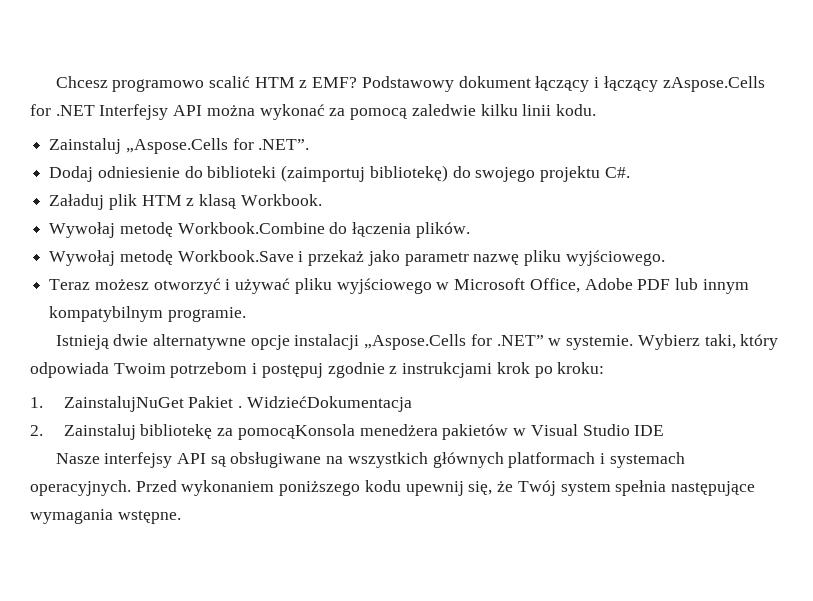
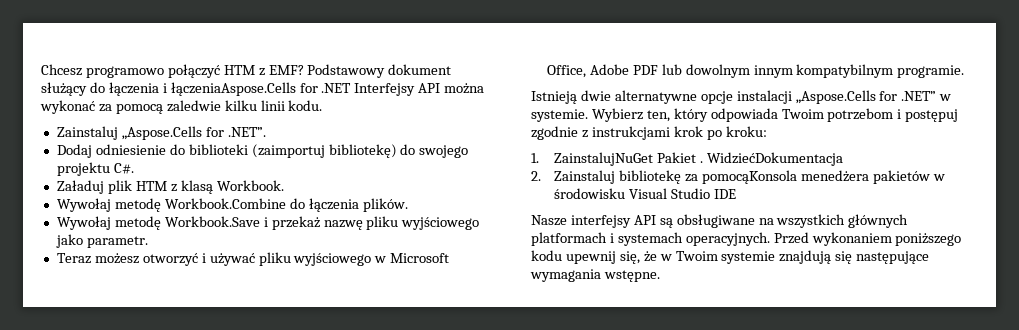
- Chcesz programowo scalić HTM z EMF?
+ Chcesz programowo połączyć HTM z EMF?
- Podstawowy dokument łączący i łączący zAspose.Cells for .NET Interfejsy API można wykonać za pomocą zaledwie kilku linii kodu.
+ Podstawowy dokument służący do łączenia i łączeniaAspose.Cells for .NET Interfejsy API można wykonać za pomocą zaledwie kilku linii kodu.
- Wywołaj metodę Workbook.Save i przekaż jako parametr nazwę pliku wyjściowego.
+ Wywołaj metodę Workbook.Save i przekaż nazwę pliku wyjściowego jako parametr.
- Teraz możesz otworzyć i używać pliku wyjściowego w Microsoft Office, Adobe PDF lub innym kompatybilnym programie.
+ Teraz możesz otworzyć i używać pliku wyjściowego w Microsoft Office, Adobe PDF lub dowolnym innym kompatybilnym programie.
- Wybierz taki, który odpowiada Twoim potrzebom i postępuj zgodnie z instrukcjami krok po kroku:
+ Wybierz ten, który odpowiada Twoim potrzebom i postępuj zgodnie z instrukcjami krok po kroku:
- 2. Zainstaluj bibliotekę za pomocąKonsola menedżera pakietów w Visual Studio IDE
+ 2. Zainstaluj bibliotekę za pomocąKonsola menedżera pakietów w środowisku Visual Studio IDE
- Przed wykonaniem poniższego kodu upewnij się, że Twój system spełnia następujące wymagania wstępne.
+ Przed wykonaniem poniższego kodu upewnij się, że w Twoim systemie znajdują się następujące wymagania wstępne.

